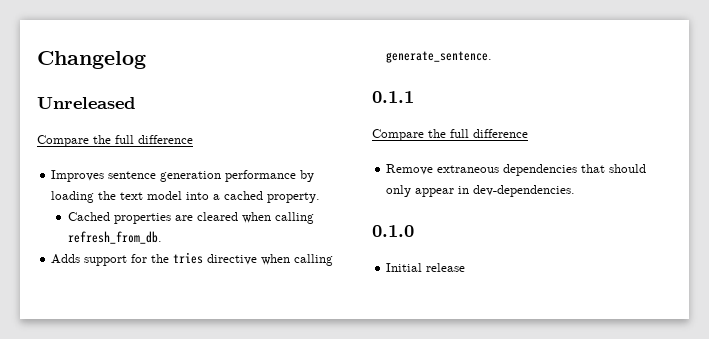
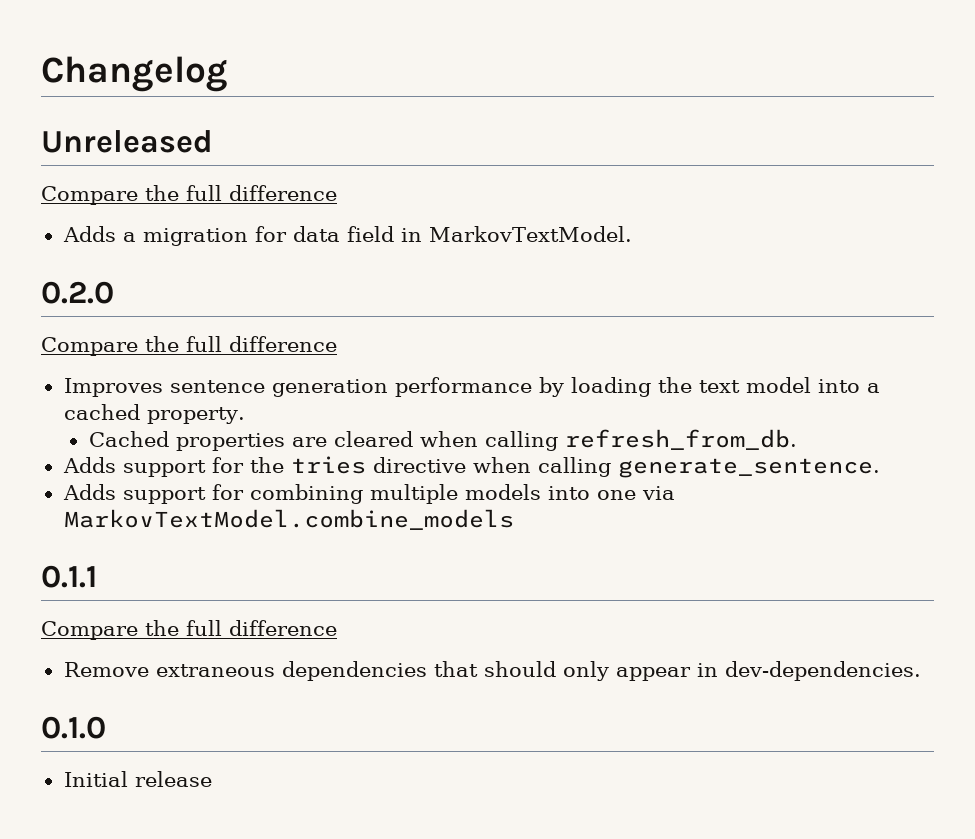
+ Adds a migration for data field in MarkovTextModel.
+ 0.2.0
+ Compare the full difference
+ Adds support for combining multiple models into one via MarkovTextModel.combine_models

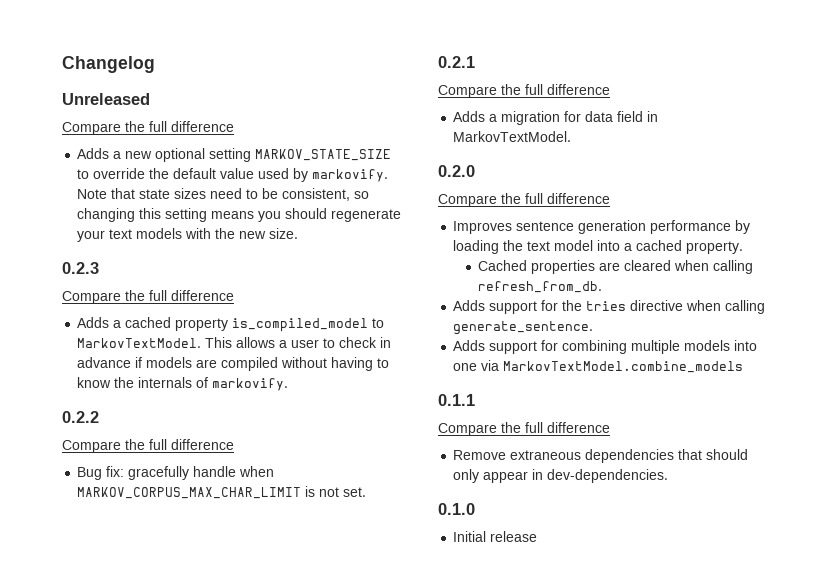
+ Adds a new optional setting MARKOV_STATE_SIZE to override the default value used by markovify. Note that state sizes need to be consistent, so changing this setting means you should regenerate your text models with the new size.
+ 0.2.3
+ Compare the full difference
+ Adds a cached property is_compiled_model to MarkovTextModel. This allows a user to check in advance if models are compiled without having to know the internals of markovify.
+ 0.2.2
+ Compare the full difference
+ Bug fix: gracefully handle when MARKOV_CORPUS_MAX_CHAR_LIMIT is not set.
+ 0.2.1
+ Compare the full difference

